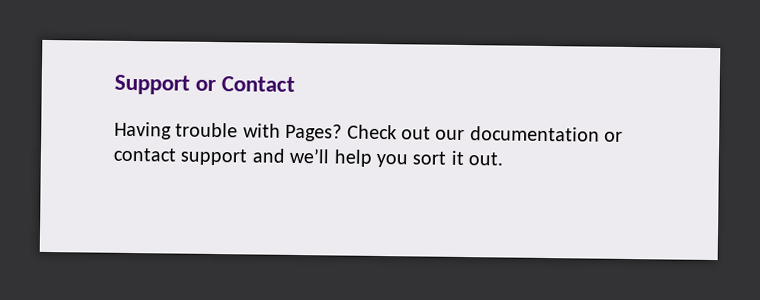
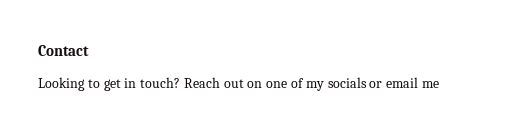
- Support or Contact
+ Contact
- Having trouble with Pages? Check out our documentation or contact support and we’ll help you sort it out.
+ Looking to get in touch? Reach out on one of my socials or email me

